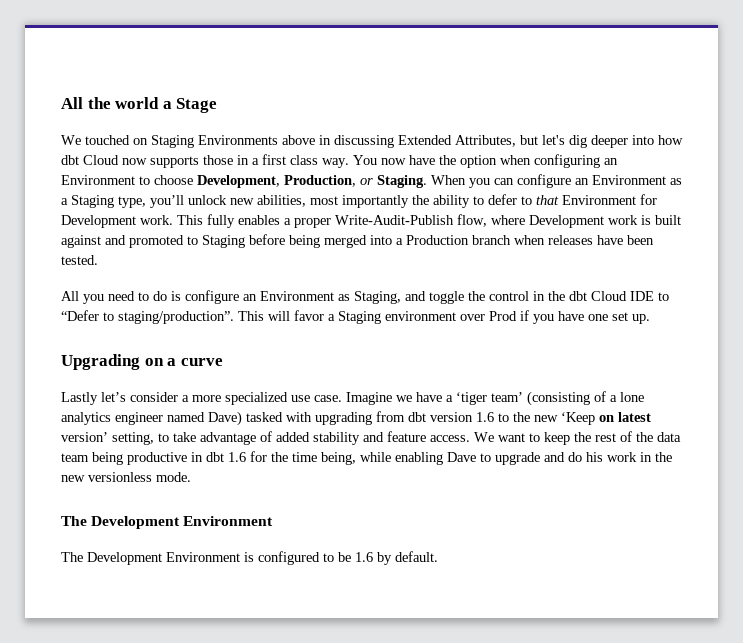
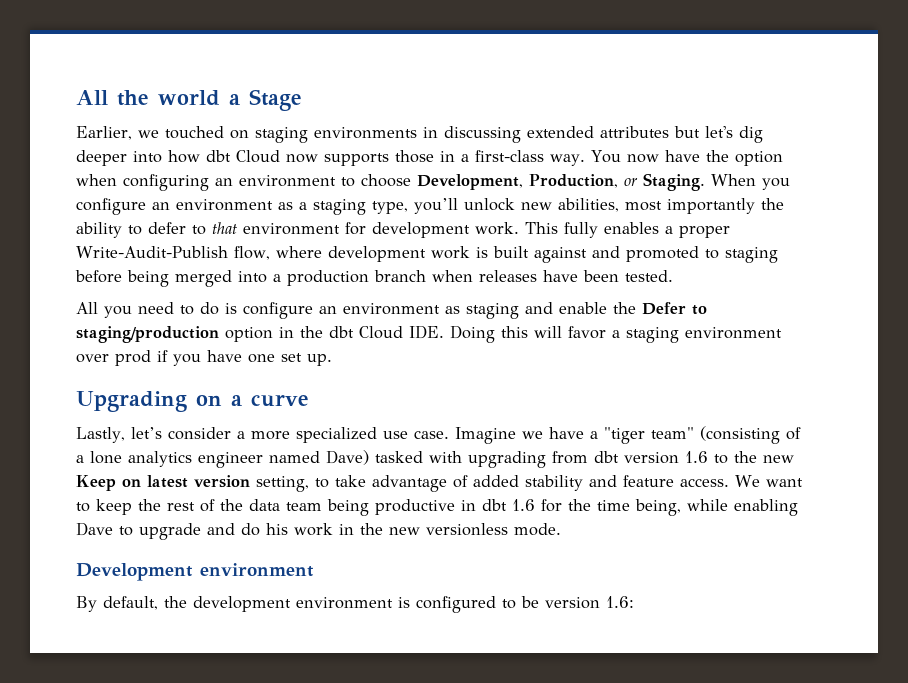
- We touched on Staging Environments above in discussing Extended Attributes, but let's dig deeper into how dbt Cloud now supports those in a first class way.
+ Earlier, we touched on staging environments in discussing extended attributes but let's dig deeper into how dbt Cloud now supports those in a first-class way.
- You now have the option when configuring an Environment to choose Development, Production, or Staging.
+ You now have the option when configuring an environment to choose Development, Production, or Staging.
- When you can configure an Environment as a Staging type, you’ll unlock new abilities, most importantly the ability to defer to that Environment for Development work.
+ When you configure an environment as a staging type, you’ll unlock new abilities, most importantly the ability to defer to that environment for development work.
- This fully enables a proper Write-Audit-Publish flow, where Development work is built against and promoted to Staging before being merged into a Production branch when releases have been tested.
+ This fully enables a proper Write-Audit-Publish flow, where development work is built against and promoted to staging before being merged into a production branch when releases have been tested.
- All you need to do is configure an Environment as Staging, and toggle the control in the dbt Cloud IDE to “Defer to staging/production”. This will favor a Staging environment over Prod if you have one set up.
+ All you need to do is configure an environment as staging and enable the Defer to staging/production option in the dbt Cloud IDE. Doing this will favor a staging environment over prod if you have one set up.
- Lastly let’s consider a more specialized use case.
+ Lastly, let’s consider a more specialized use case.
- Imagine we have a ‘tiger team’ (consisting of a lone analytics engineer named Dave) tasked with upgrading from dbt version 1.6 to the new ‘Keep on latest version’ setting, to take advantage of added stability and feature access.
+ Imagine we have a "tiger team" (consisting of a lone analytics engineer named Dave) tasked with upgrading from dbt version 1.6 to the new Keep on latest version setting, to take advantage of added stability and feature access.
  We want to keep the rest of the data team being productive in dbt 1.6 for the time being, while enabling Dave to upgrade and do his work in the new versionless mode.
- The Development Environment
- The Development Environment is configured to be 1.6 by default.
+ Development environment
+ By default, the development environment is configured to be version 1.6:

